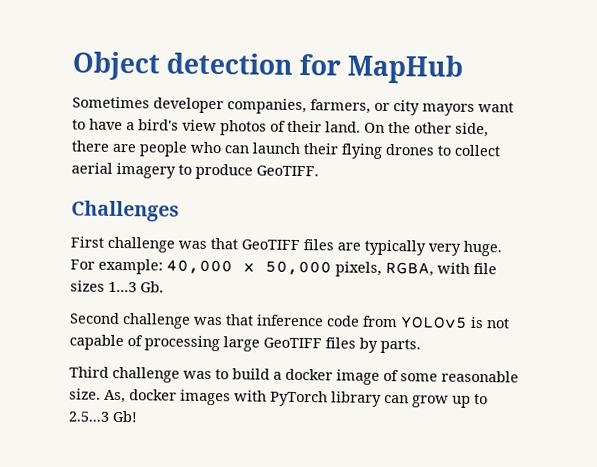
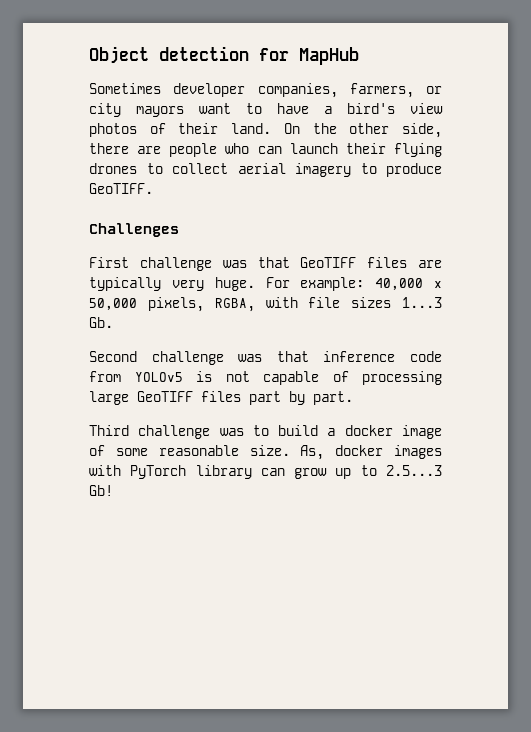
- Second challenge was that inference code from YOLOv5 is not capable of processing large GeoTIFF files by parts.
+ Second challenge was that inference code from YOLOv5 is not capable of processing large GeoTIFF files part by part.

